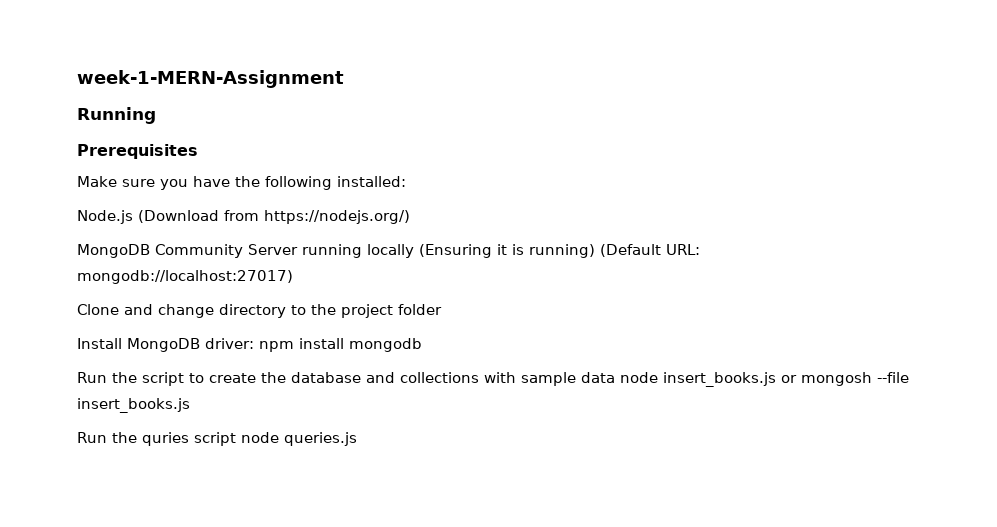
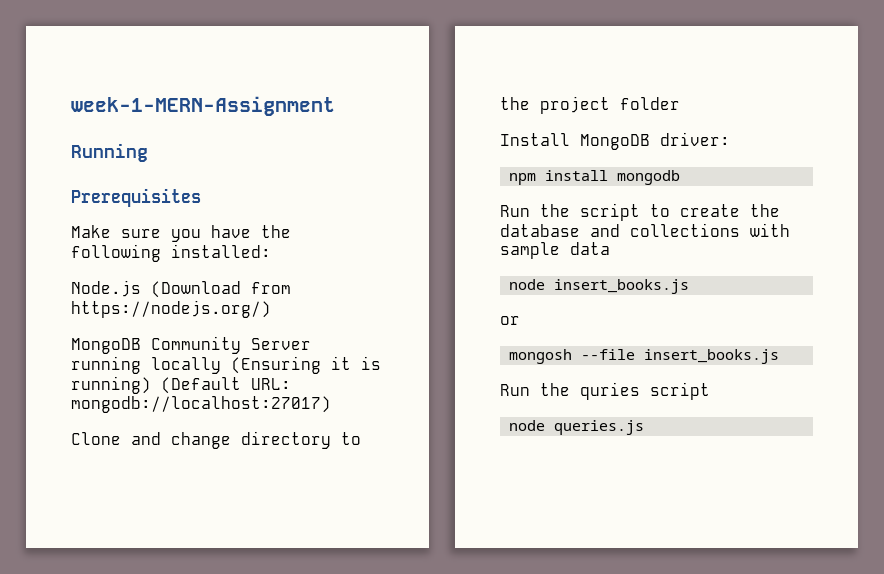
- Install MongoDB driver: npm install mongodb
+ Install MongoDB driver:
+ npm install mongodb
- Run the script to create the database and collections with sample data node insert_books.js or mongosh --file insert_books.js
+ Run the script to create the database and collections with sample data
+ node insert_books.js
+ or
+ mongosh --file insert_books.js
- Run the quries script node queries.js
+ Run the quries script
+ node queries.js

